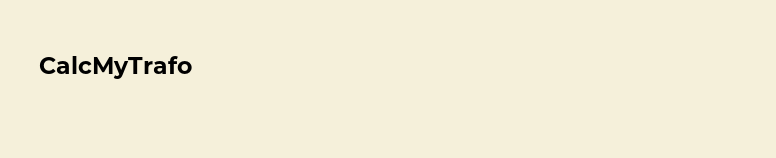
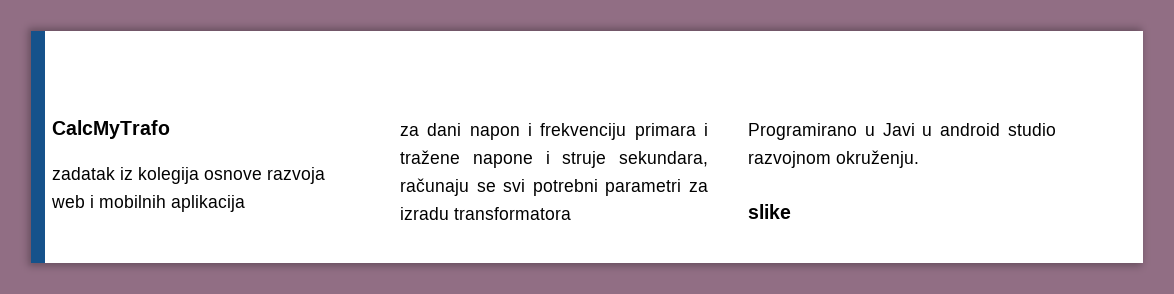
+ zadatak iz kolegija osnove razvoja web i mobilnih aplikacija
+ za dani napon i frekvenciju primara i tražene napone i struje sekundara, računaju se svi potrebni parametri za izradu transformatora
+ Programirano u Javi u android studio razvojnom okruženju.
+ slike

